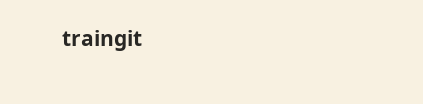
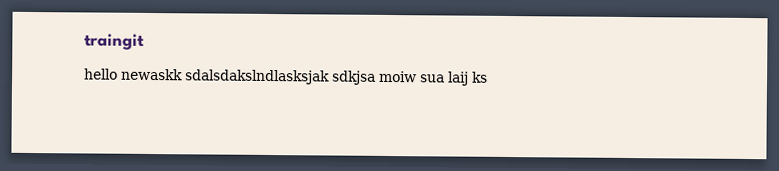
+ hello newaskk sdalsdakslndlasksjak sdkjsa moiw sua laij ks

